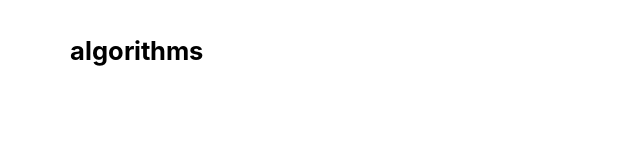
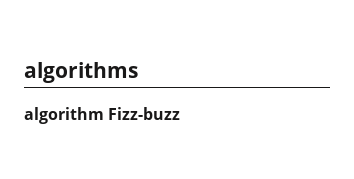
+ algorithm Fizz-buzz

